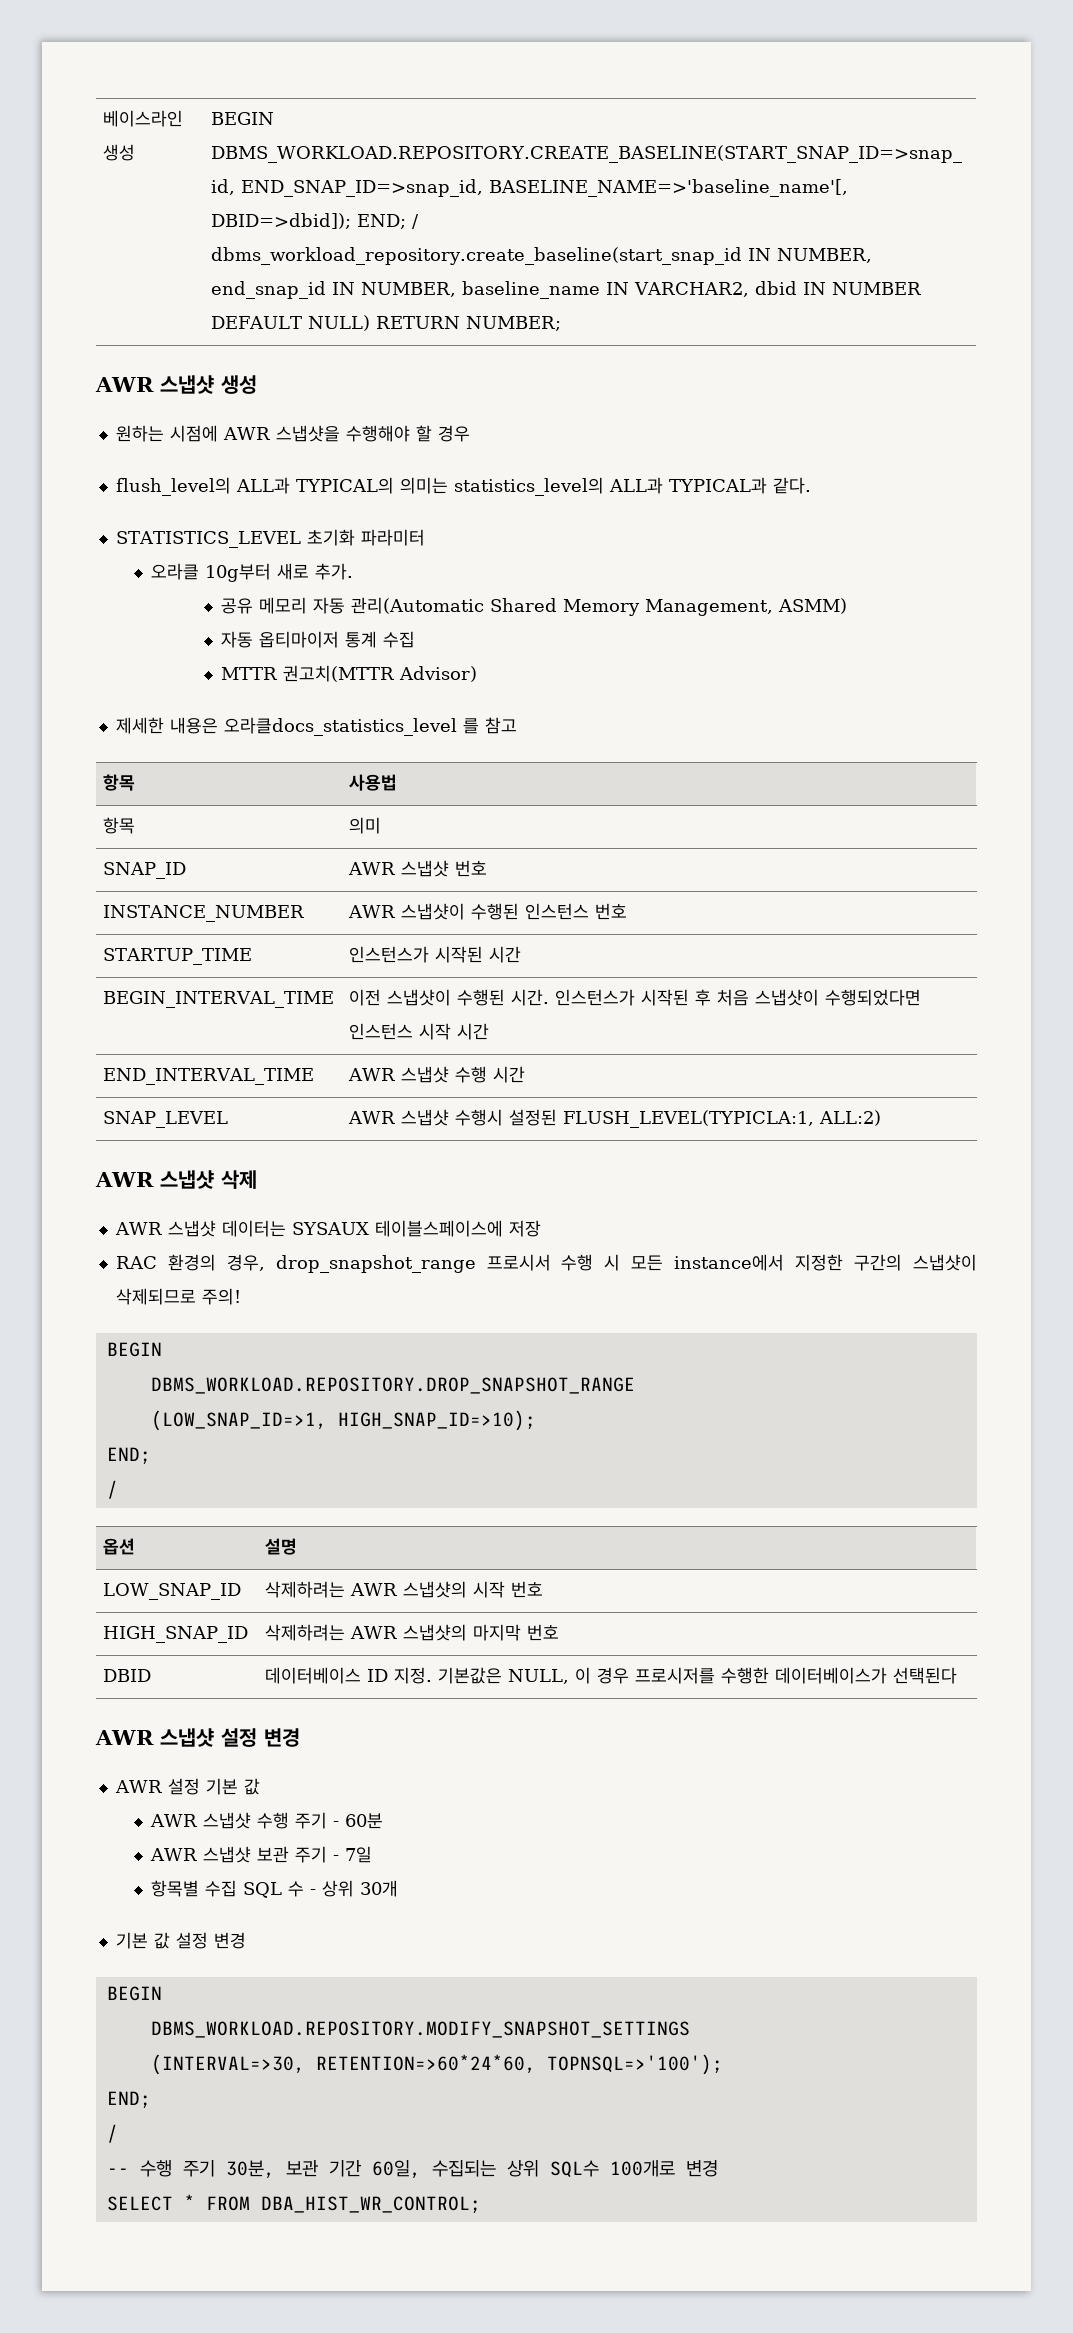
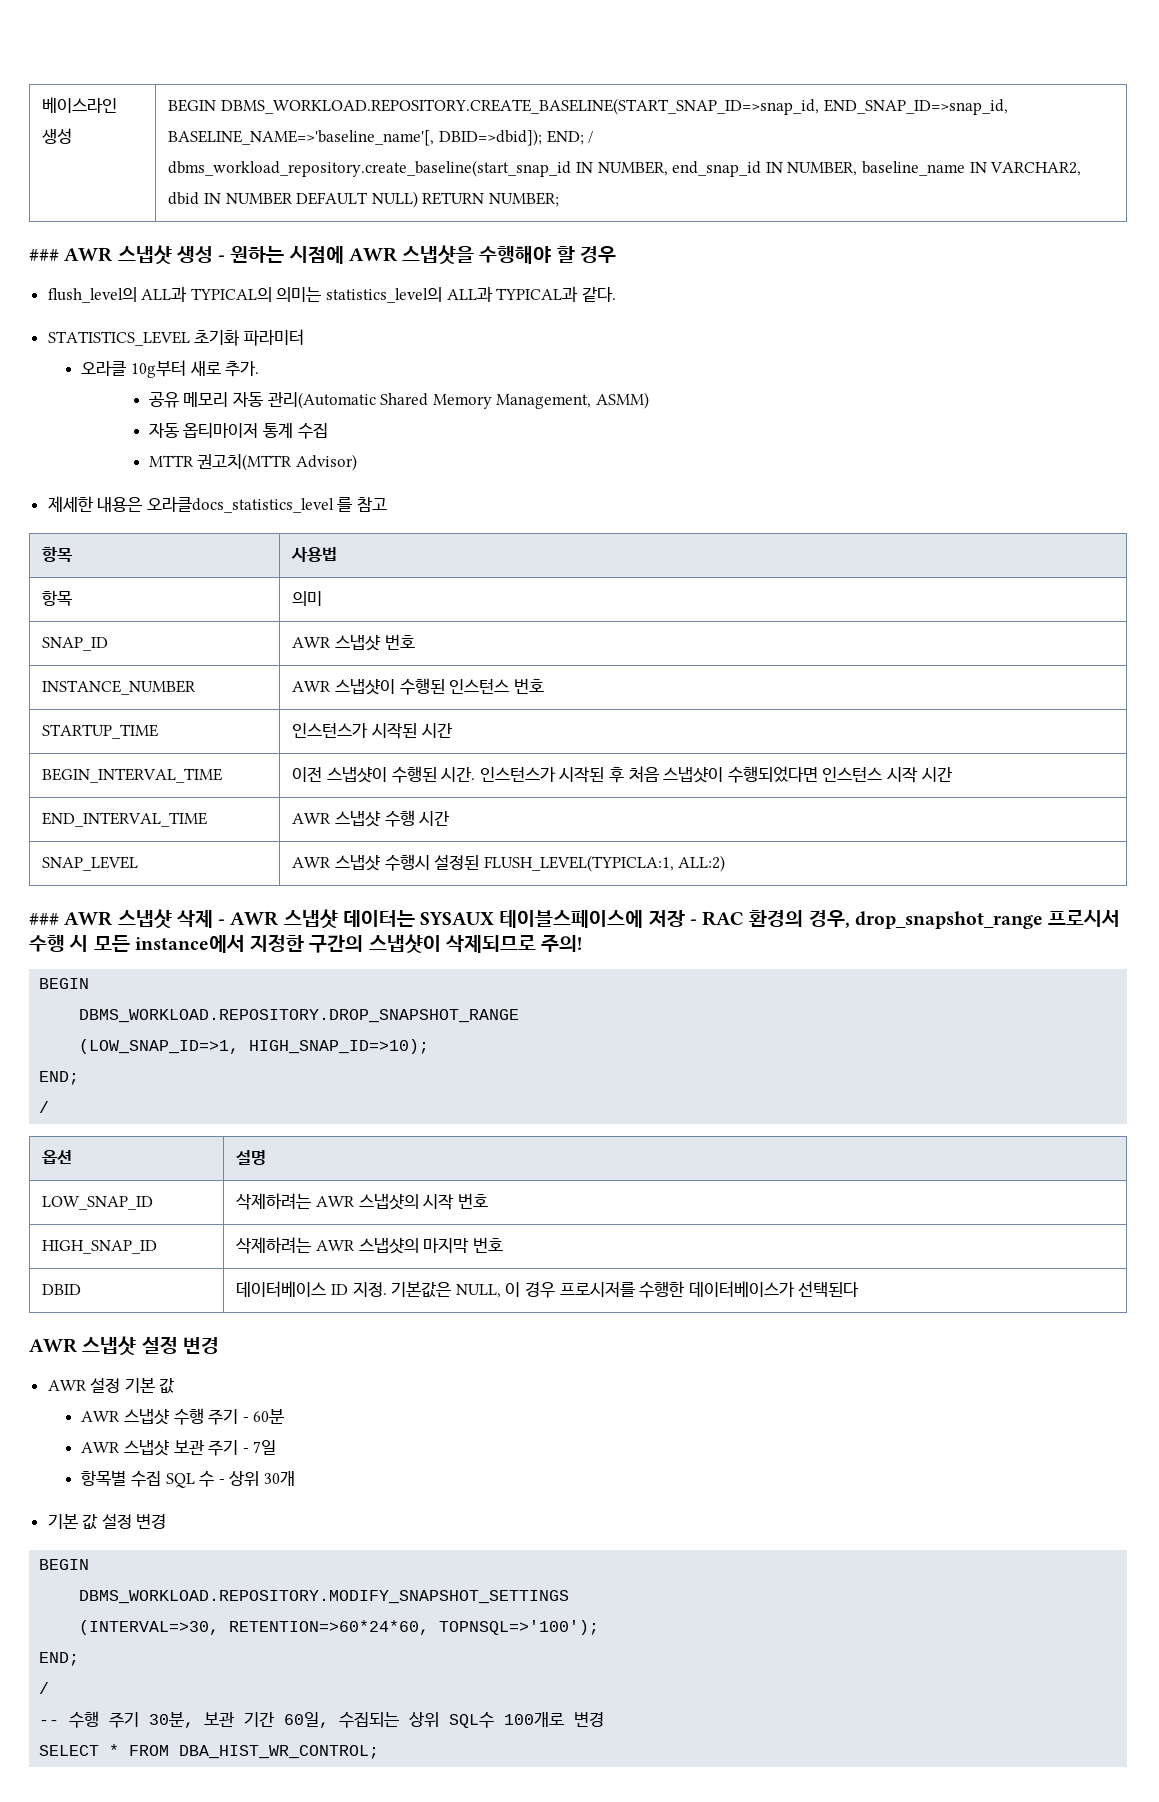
- AWR 스냅샷 생성
- 원하는 시점에 AWR 스냅샷을 수행해야 할 경우
+ ### AWR 스냅샷 생성 - 원하는 시점에 AWR 스냅샷을 수행해야 할 경우
- AWR 스냅샷 삭제
- AWR 스냅샷 데이터는 SYSAUX 테이블스페이스에 저장
- RAC 환경의 경우, drop_snapshot_range 프로시서 수행 시 모든 instance에서 지정한 구간의 스냅샷이 삭제되므로 주의!
+ ### AWR 스냅샷 삭제 - AWR 스냅샷 데이터는 SYSAUX 테이블스페이스에 저장 - RAC 환경의 경우, drop_snapshot_range 프로시서 수행 시 모든 instance에서 지정한 구간의 스냅샷이 삭제되므로 주의!

